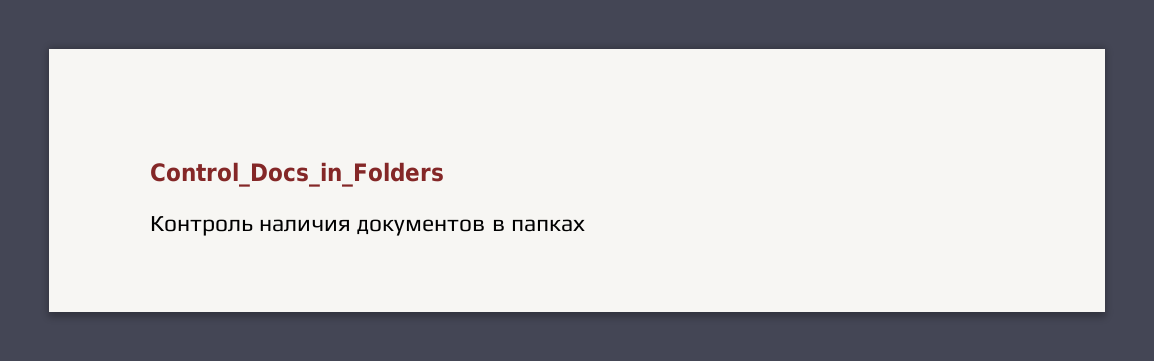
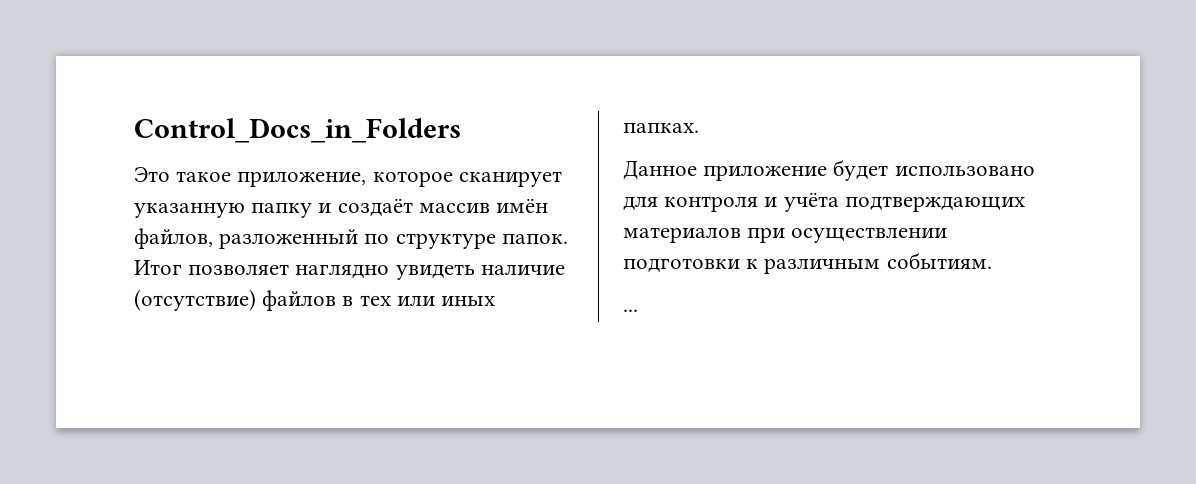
- Контроль наличия документов в папках
+ Это такое приложение, которое сканирует указанную папку и создаёт массив имён файлов, разложенный по структуре папок. Итог позволяет наглядно увидеть наличие (отсутствие) файлов в тех или иных папках.
+ Данное приложение будет использовано для контроля и учёта подтверждающих материалов при осуществлении подготовки к различным событиям.
+ ...

